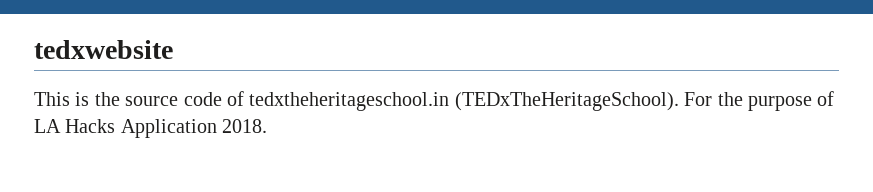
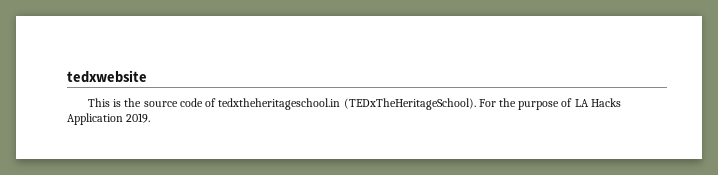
- For the purpose of LA Hacks Application 2018.
+ For the purpose of LA Hacks Application 2019.

